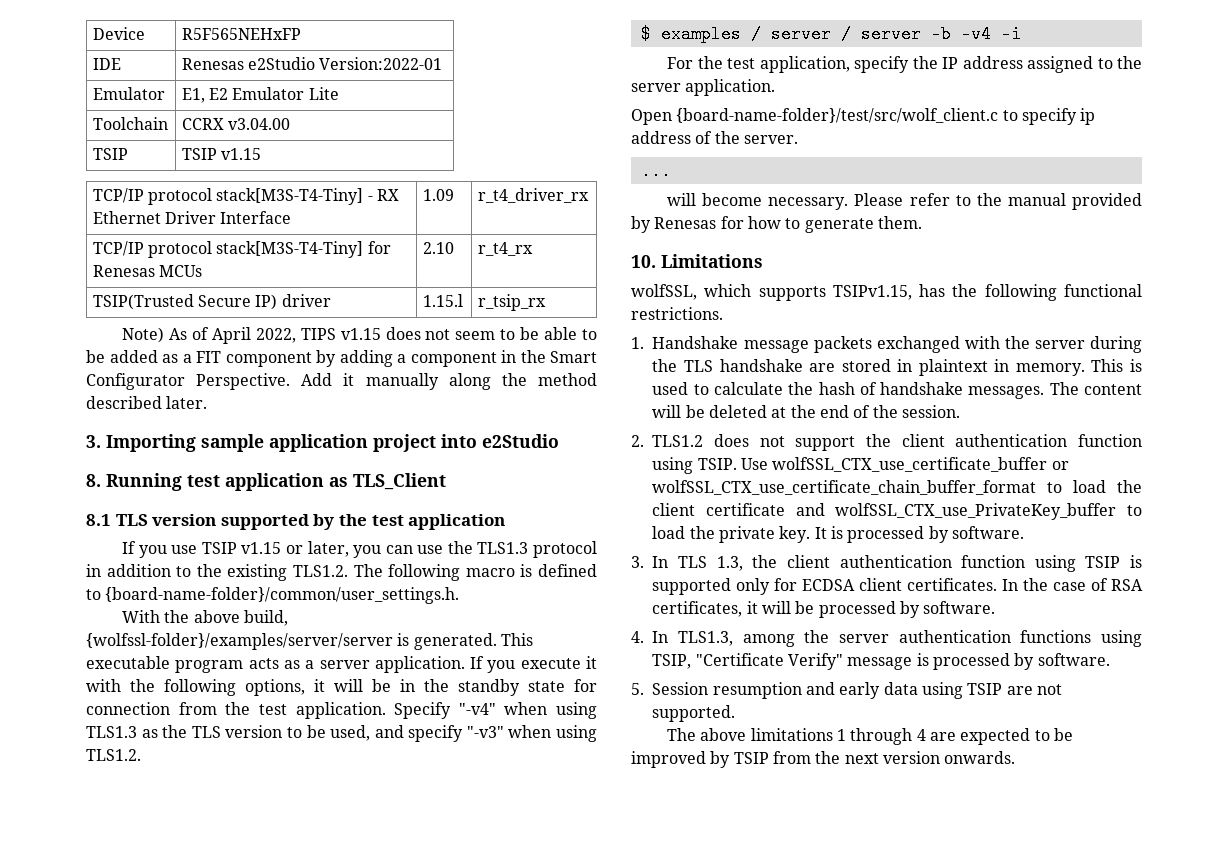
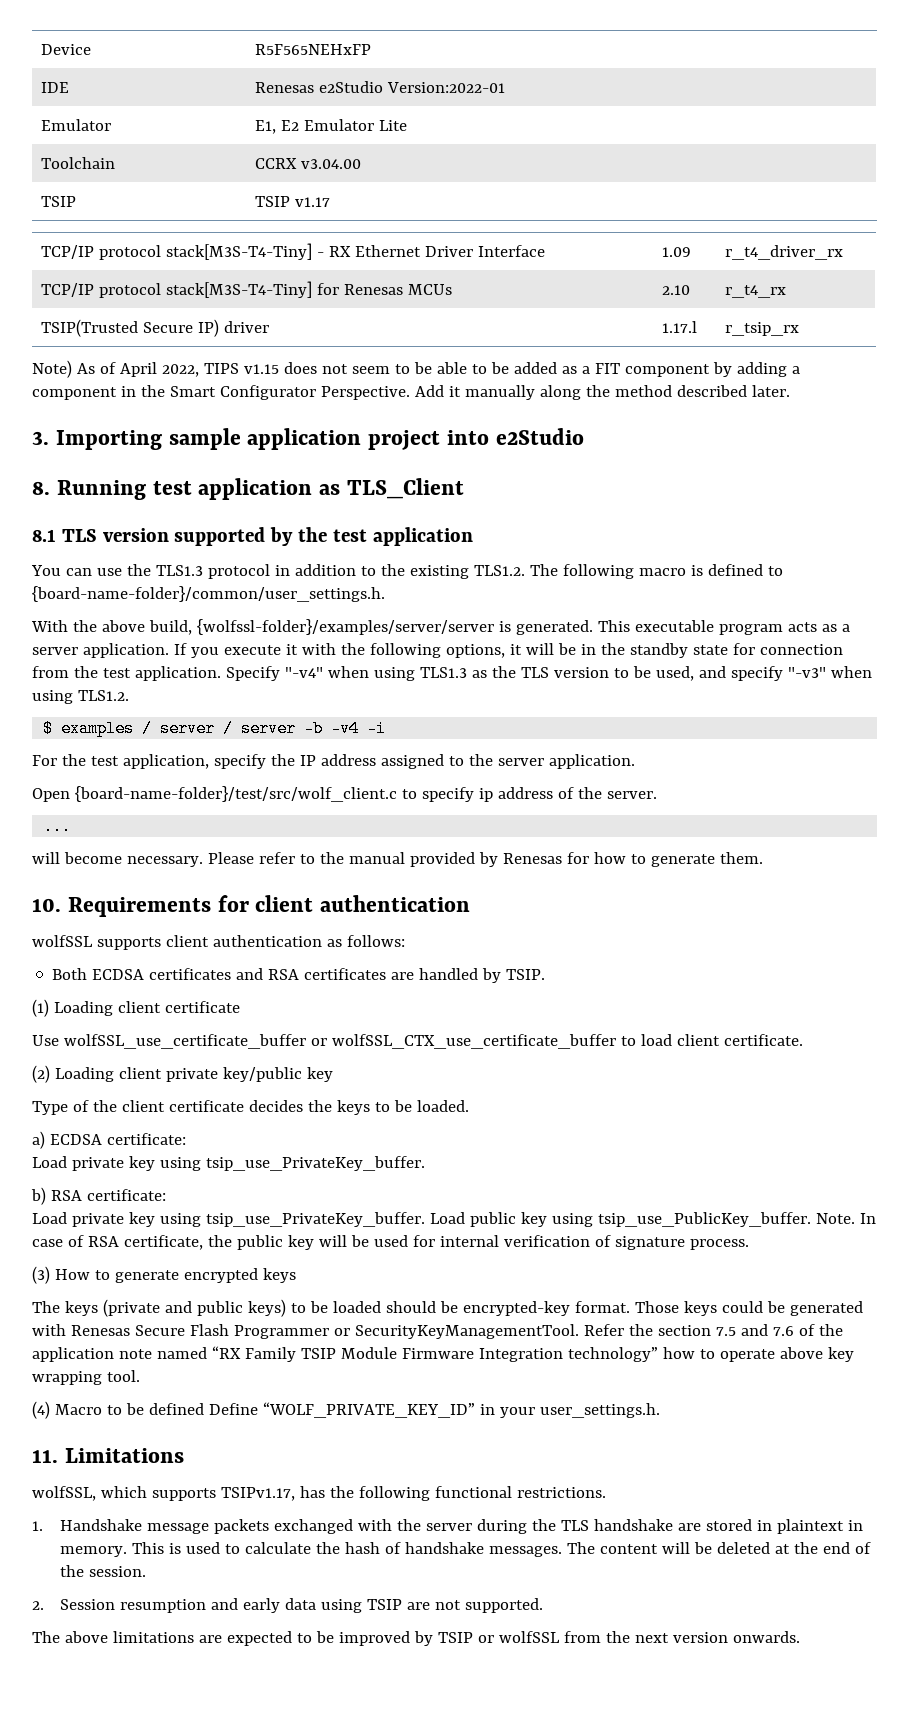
- TSIP | TSIP v1.15
+ TSIP | TSIP v1.17
- TSIP(Trusted Secure IP) driver | 1.15.l | r_tsip_rx
+ TSIP(Trusted Secure IP) driver | 1.17.l | r_tsip_rx
- If you use TSIP v1.15 or later, you can use the TLS1.3 protocol in addition to the existing TLS1.2. The following macro is defined to {board-name-folder}/common/user_settings.h.
+ You can use the TLS1.3 protocol in addition to the existing TLS1.2. The following macro is defined to {board-name-folder}/common/user_settings.h.
- 10. Limitations
+ 10. Requirements for client authentication
+ wolfSSL supports client authentication as follows:
+ Both ECDSA certificates and RSA certificates are handled by TSIP.
+ (1) Loading client certificate
+ Use wolfSSL_use_certificate_buffer or wolfSSL_CTX_use_certificate_buffer to load client certificate.
+ (2) Loading client private key/public key
+ Type of the client certificate decides the keys to be loaded.
+ a) ECDSA certificate:
+ Load private key using tsip_use_PrivateKey_buffer.
+ b) RSA certificate:
+ Load private key using tsip_use_PrivateKey_buffer. Load public key using tsip_use_PublicKey_buffer. Note. In case of RSA certificate, the public key will be used for internal verification of signature process.
+ (3) How to generate encrypted keys
+ The keys (private and public keys) to be loaded should be encrypted-key format. Those keys could be generated with Renesas Secure Flash Programmer or SecurityKeyManagementTool. Refer the section 7.5 and 7.6 of the application note named “RX Family TSIP Module Firmware Integration technology” how to operate above key wrapping tool.
+ (4) Macro to be defined Define “WOLF_PRIVATE_KEY_ID” in your user_settings.h.
+ 11. Limitations
- wolfSSL, which supports TSIPv1.15, has the following functional restrictions.
+ wolfSSL, which supports TSIPv1.17, has the following functional restrictions.
- 2. TLS1.2 does not support the client authentication function using TSIP. Use wolfSSL_CTX_use_certificate_buffer or wolfSSL_CTX_use_certificate_chain_buffer_format to load the client certificate and wolfSSL_CTX_use_PrivateKey_buffer to load the private key. It is processed by software.
- 3. In TLS 1.3, the client authentication function using TSIP is supported only for ECDSA client certificates. In the case of RSA certificates, it will be processed by software.
- 4. In TLS1.3, among the server authentication functions using TSIP, "Certificate Verify" message is processed by software.
- 5. Session resumption and early data using TSIP are not supported.
+ 2. Session resumption and early data using TSIP are not supported.
- The above limitations 1 through 4 are expected to be improved by TSIP from the next version onwards.
+ The above limitations are expected to be improved by TSIP or wolfSSL from the next version onwards.

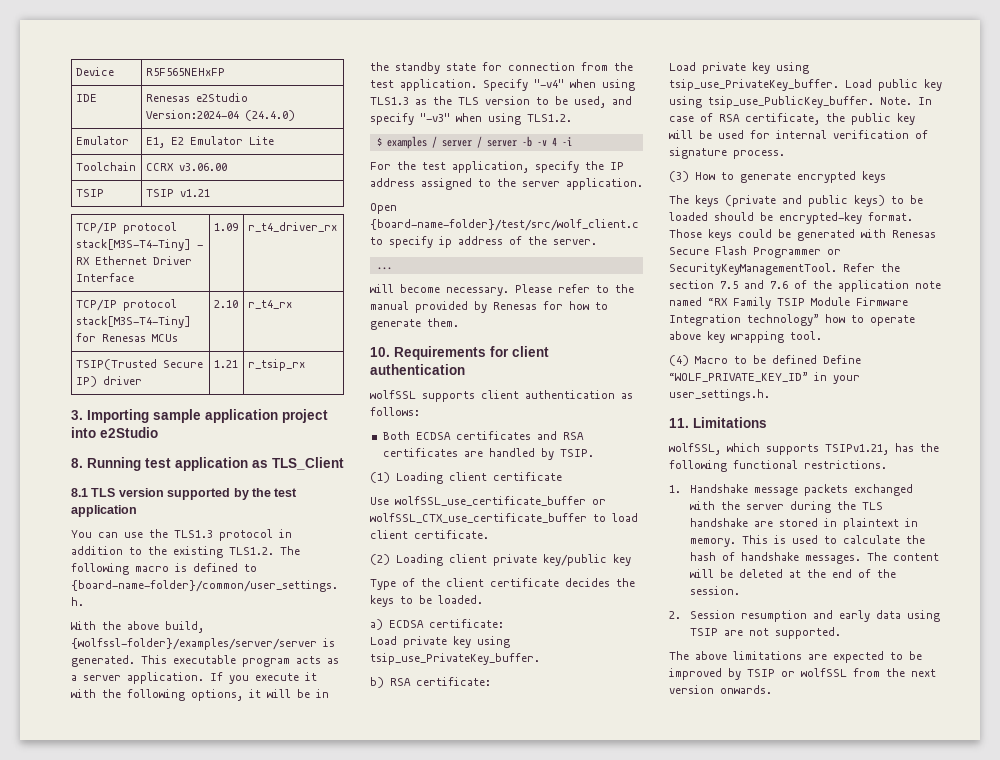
- IDE | Renesas e2Studio Version:2022-01
+ IDE | Renesas e2Studio Version:2024-04 (24.4.0)
- Toolchain | CCRX v3.04.00
+ Toolchain | CCRX v3.06.00
- TSIP | TSIP v1.17
+ TSIP | TSIP v1.21
- TSIP(Trusted Secure IP) driver | 1.17.l | r_tsip_rx
+ TSIP(Trusted Secure IP) driver | 1.21 | r_tsip_rx
- Note) As of April 2022, TIPS v1.15 does not seem to be able to be added as a FIT component by adding a component in the Smart Configurator Perspective. Add it manually along the method described later.
- $ examples / server / server -b -v4 -i
+ $ examples / server / server -b -v 4 -i
- wolfSSL, which supports TSIPv1.17, has the following functional restrictions.
+ wolfSSL, which supports TSIPv1.21, has the following functional restrictions.

